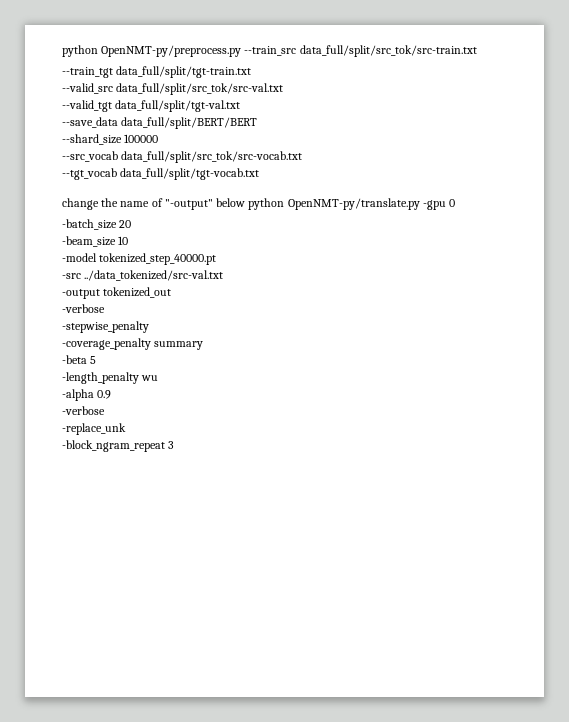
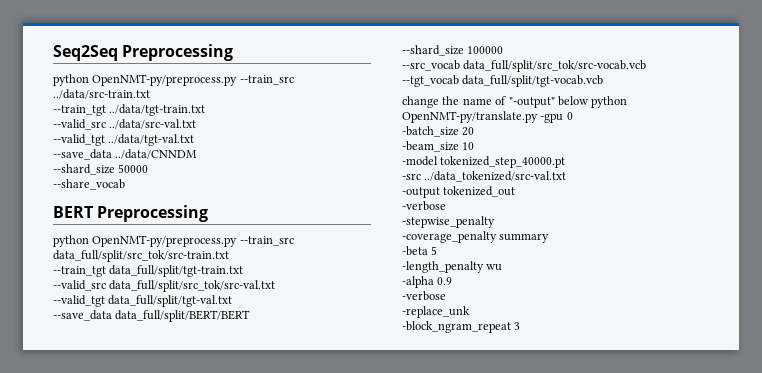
+ Seq2Seq Preprocessing
+ python OpenNMT-py/preprocess.py --train_src ../data/src-train.txt
+ --train_tgt ../data/tgt-train.txt
+ --valid_src ../data/src-val.txt
+ --valid_tgt ../data/tgt-val.txt
+ --save_data ../data/CNNDM
+ --shard_size 50000
+ --share_vocab
+ BERT Preprocessing
- --src_vocab data_full/split/src_tok/src-vocab.txt
+ --src_vocab data_full/split/src_tok/src-vocab.vcb
- --tgt_vocab data_full/split/tgt-vocab.txt
+ --tgt_vocab data_full/split/tgt-vocab.vcb

